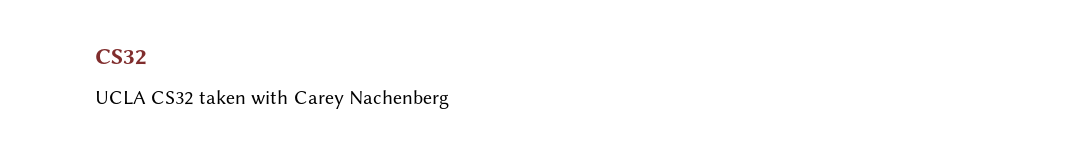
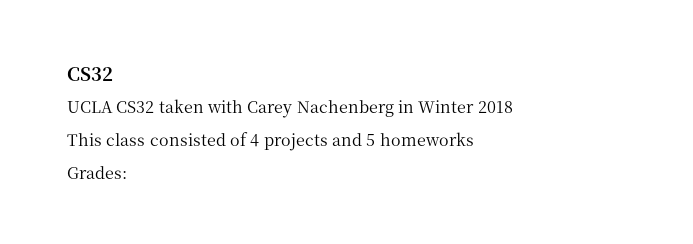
- UCLA CS32 taken with Carey Nachenberg
+ UCLA CS32 taken with Carey Nachenberg in Winter 2018
+ This class consisted of 4 projects and 5 homeworks
+ Grades:

